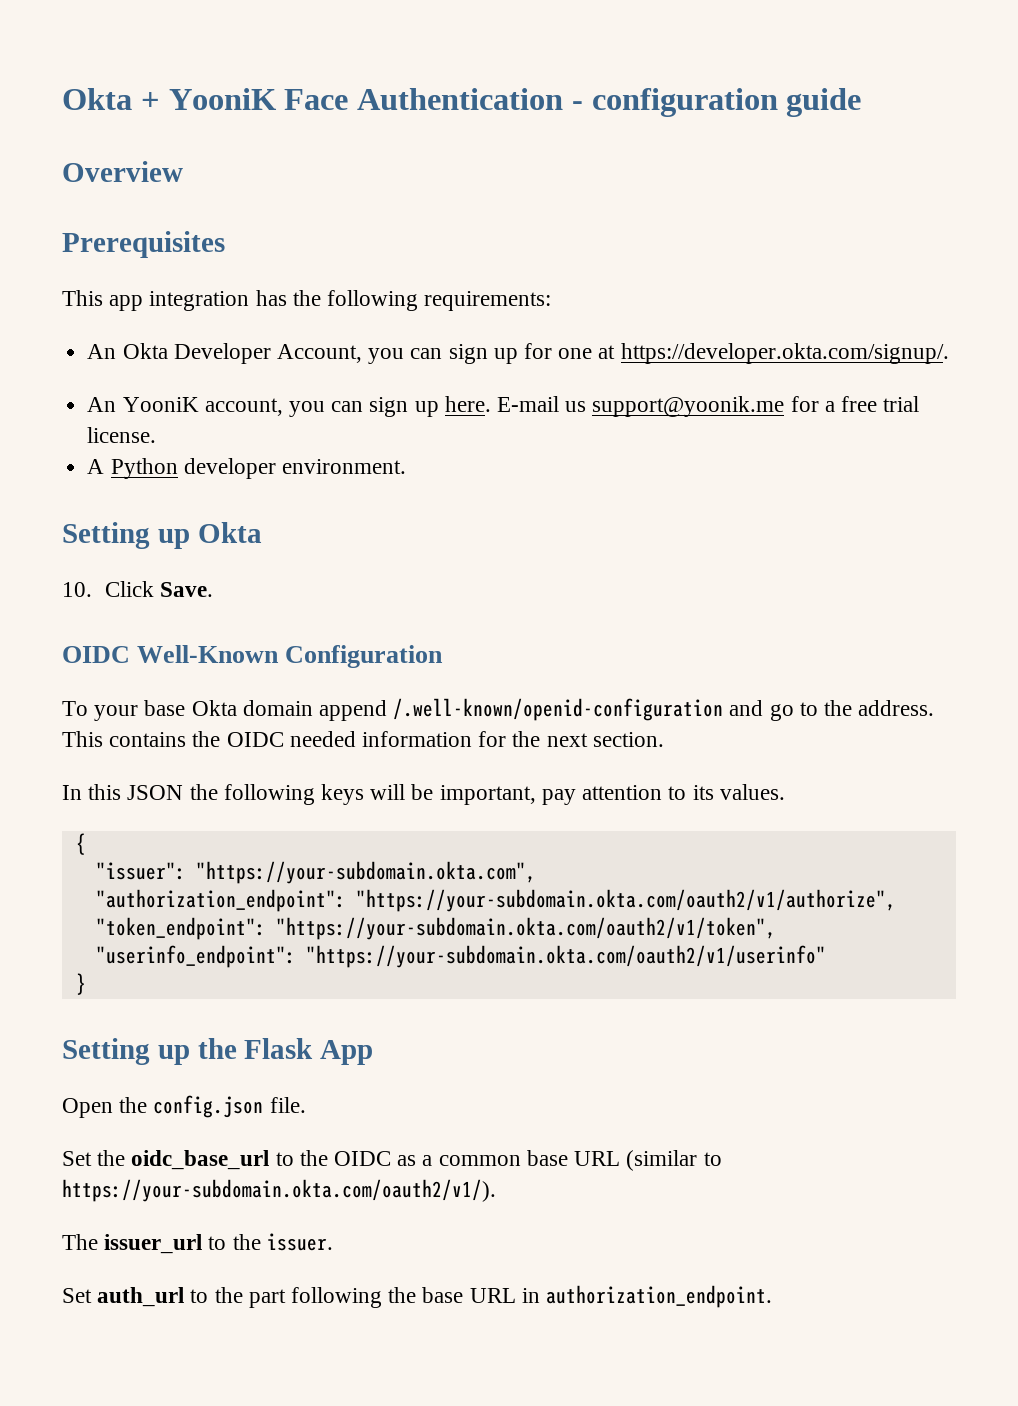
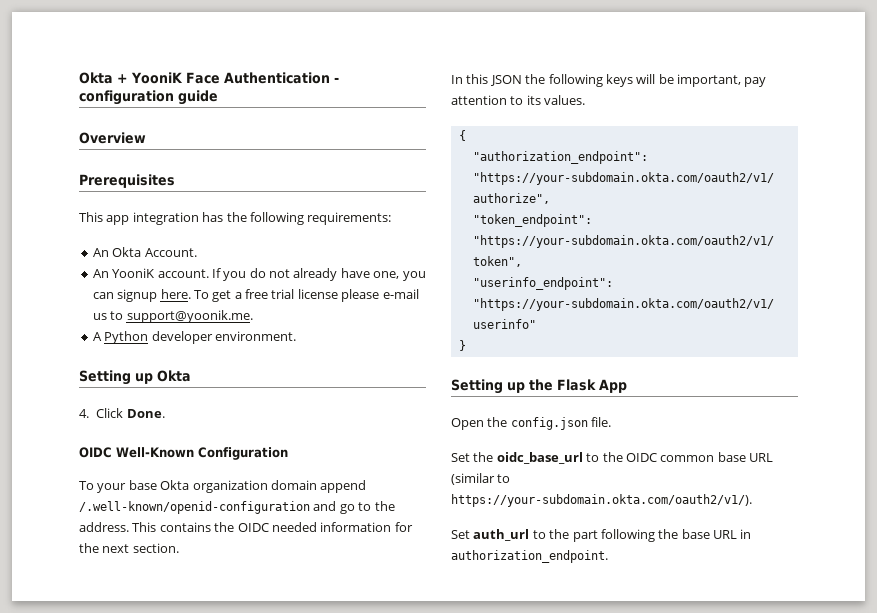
- An Okta Developer Account, you can sign up for one at https://developer.okta.com/signup/.
- An YooniK account, you can sign up here. E-mail us support@yoonik.me for a free trial license.
+ An Okta Account.
+ An YooniK account. If you do not already have one, you can signup here. To get a free trial license please e-mail us to support@yoonik.me.
- 10. Click Save.
+ 4. Click Done.
- To your base Okta domain append /.well-known/openid-configuration and go to the address.
+ To your base Okta organization domain append /.well-known/openid-configuration and go to the address.
- "issuer": "https://your-subdomain.okta.com",
- Set the oidc_base_url to the OIDC as a common base URL (similar to https://your-subdomain.okta.com/oauth2/v1/).
+ Set the oidc_base_url to the OIDC common base URL (similar to https://your-subdomain.okta.com/oauth2/v1/).
- The issuer_url to the issuer.

